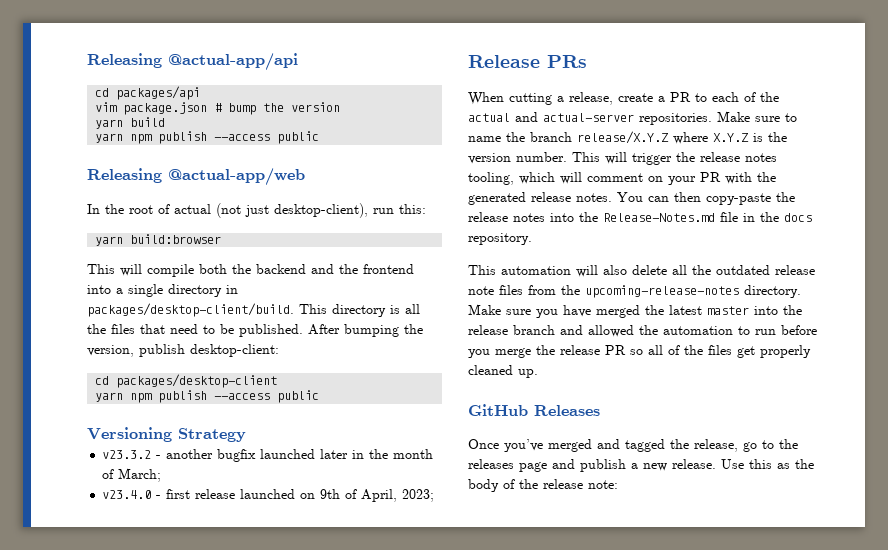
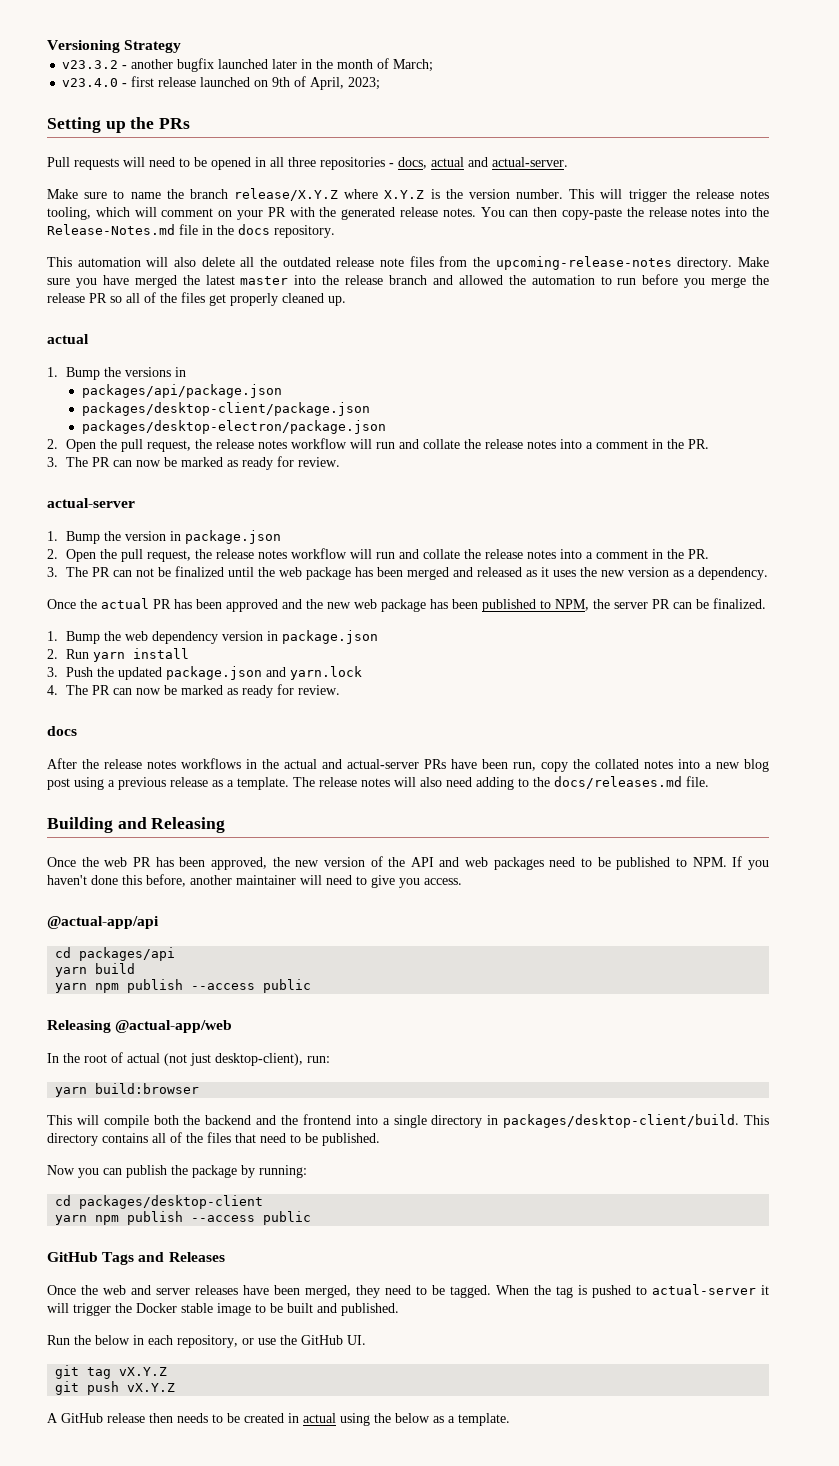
- Releasing @actual-app/api
- cd packages/api
- vim package.json # bump the version
- yarn build
- yarn npm publish --access public
- Releasing @actual-app/web
- In the root of actual (not just desktop-client), run this:
- yarn build:browser
- This will compile both the backend and the frontend into a single directory in packages/desktop-client/build. This directory is all the files that need to be published. After bumping the version, publish desktop-client:
- cd packages/desktop-client
- yarn npm publish --access public
- Release PRs
- When cutting a release, create a PR to each of the actual and actual-server repositories. Make sure to name the branch release/X.Y.Z where X.Y.Z is the version number.
+ Setting up the PRs
+ Pull requests will need to be opened in all three repositories - docs, actual and actual-server.
+ Make sure to name the branch release/X.Y.Z where X.Y.Z is the version number.
  Make sure you have merged the latest master into the release branch and allowed the automation to run before you merge the release PR so all of the files get properly cleaned up.
- GitHub Releases
+ actual
+ 1. Bump the versions in
+ packages/api/package.json
+ packages/desktop-client/package.json
+ packages/desktop-electron/package.json
+ 2. Open the pull request, the release notes workflow will run and collate the release notes into a comment in the PR.
+ 3. The PR can now be marked as ready for review.
+ actual-server
+ 1. Bump the version in package.json
+ 2. Open the pull request, the release notes workflow will run and collate the release notes into a comment in the PR.
+ 3. The PR can not be finalized until the web package has been merged and released as it uses the new version as a dependency.
+ Once the actual PR has been approved and the new web package has been published to NPM, the server PR can be finalized.
+ 1. Bump the web dependency version in package.json
+ 2. Run yarn install
+ 3. Push the updated package.json and yarn.lock
+ 4. The PR can now be marked as ready for review.
+ docs
+ After the release notes workflows in the actual and actual-server PRs have been run, copy the collated notes into a new blog post using a previous release as a template. The release notes will also need adding to the docs/releases.md file.
+ Building and Releasing
+ Once the web PR has been approved, the new version of the API and web packages need to be published to NPM. If you haven't done this before, another maintainer will need to give you access.
+ @actual-app/api
+ cd packages/api
+ yarn build
+ yarn npm publish --access public
+ Releasing @actual-app/web
+ In the root of actual (not just desktop-client), run:
+ yarn build:browser
+ This will compile both the backend and the frontend into a single directory in packages/desktop-client/build. This directory contains all of the files that need to be published.
+ Now you can publish the package by running:
+ cd packages/desktop-client
+ yarn npm publish --access public
+ GitHub Tags and Releases
- Once you’ve merged and tagged the release, go to the releases page and publish a new release. Use this as the body of the release note:
+ Once the web and server releases have been merged, they need to be tagged. When the tag is pushed to actual-server it will trigger the Docker stable image to be built and published.
+ Run the below in each repository, or use the GitHub UI.
+ git tag vX.Y.Z
+ git push vX.Y.Z
+ A GitHub release then needs to be created in actual using the below as a template.

